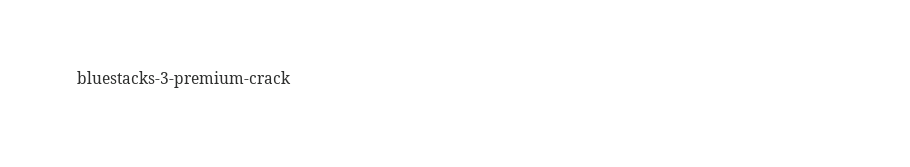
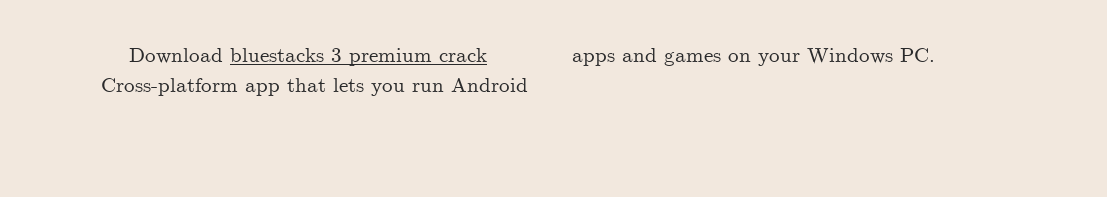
- bluestacks-3-premium-crack
+ Download bluestacks 3 premium crack Cross-platform app that lets you run Android apps and games on your Windows PC.

